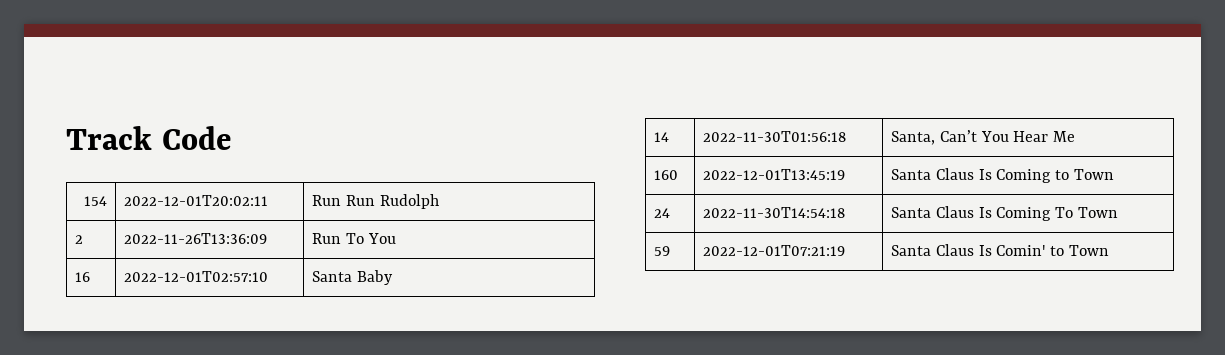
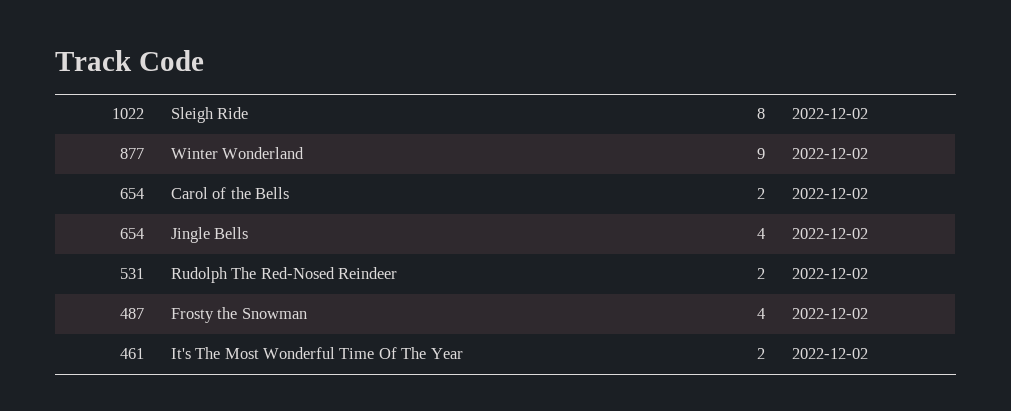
- 154 | 2022-12-01T20:02:11 | Run Run Rudolph
- 2 | 2022-11-26T13:36:09 | Run To You
- 16 | 2022-12-01T02:57:10 | Santa Baby
- 14 | 2022-11-30T01:56:18 | Santa, Can’t You Hear Me
- 160 | 2022-12-01T13:45:19 | Santa Claus Is Coming to Town
- 24 | 2022-11-30T14:54:18 | Santa Claus Is Coming To Town
- 59 | 2022-12-01T07:21:19 | Santa Claus Is Comin' to Town
+ 1022 | Sleigh Ride | 8 | 2022-12-02
+ 877 | Winter Wonderland | 9 | 2022-12-02
+ 654 | Carol of the Bells | 2 | 2022-12-02
+ 654 | Jingle Bells | 4 | 2022-12-02
+ 531 | Rudolph The Red-Nosed Reindeer | 2 | 2022-12-02
+ 487 | Frosty the Snowman | 4 | 2022-12-02
+ 461 | It's The Most Wonderful Time Of The Year | 2 | 2022-12-02

